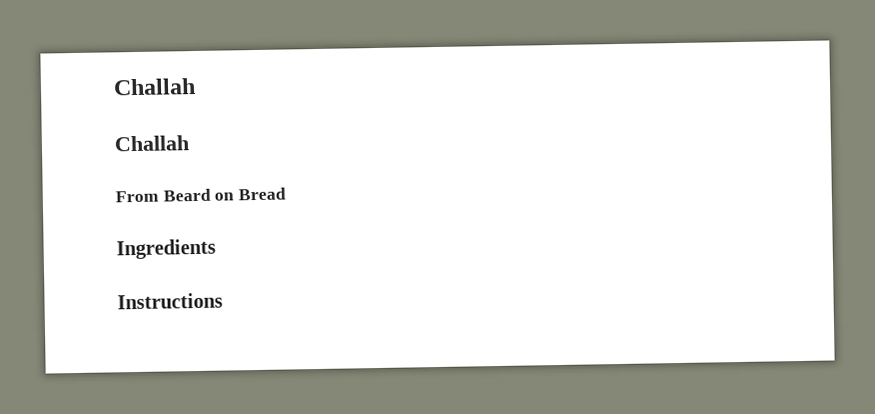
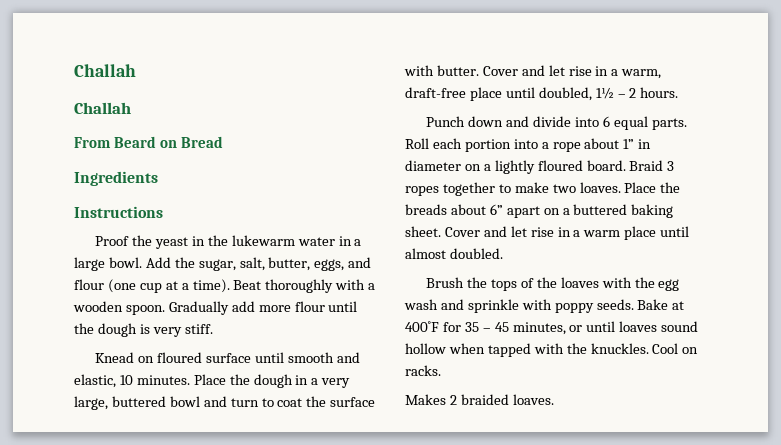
+ Proof the yeast in the lukewarm water in a large bowl. Add the sugar, salt, butter, eggs, and flour (one cup at a time). Beat thoroughly with a wooden spoon. Gradually add more flour until the dough is very stiff.
+ Knead on floured surface until smooth and elastic, 10 minutes. Place the dough in a very large, buttered bowl and turn to coat the surface with butter. Cover and let rise in a warm, draft-free place until doubled, 1½ – 2 hours.
+ Punch down and divide into 6 equal parts. Roll each portion into a rope about 1” in diameter on a lightly floured board. Braid 3 ropes together to make two loaves. Place the breads about 6” apart on a buttered baking sheet. Cover and let rise in a warm place until almost doubled.
+ Brush the tops of the loaves with the egg wash and sprinkle with poppy seeds. Bake at 400˚F for 35 – 45 minutes, or until loaves sound hollow when tapped with the knuckles. Cool on racks.
+ Makes 2 braided loaves.

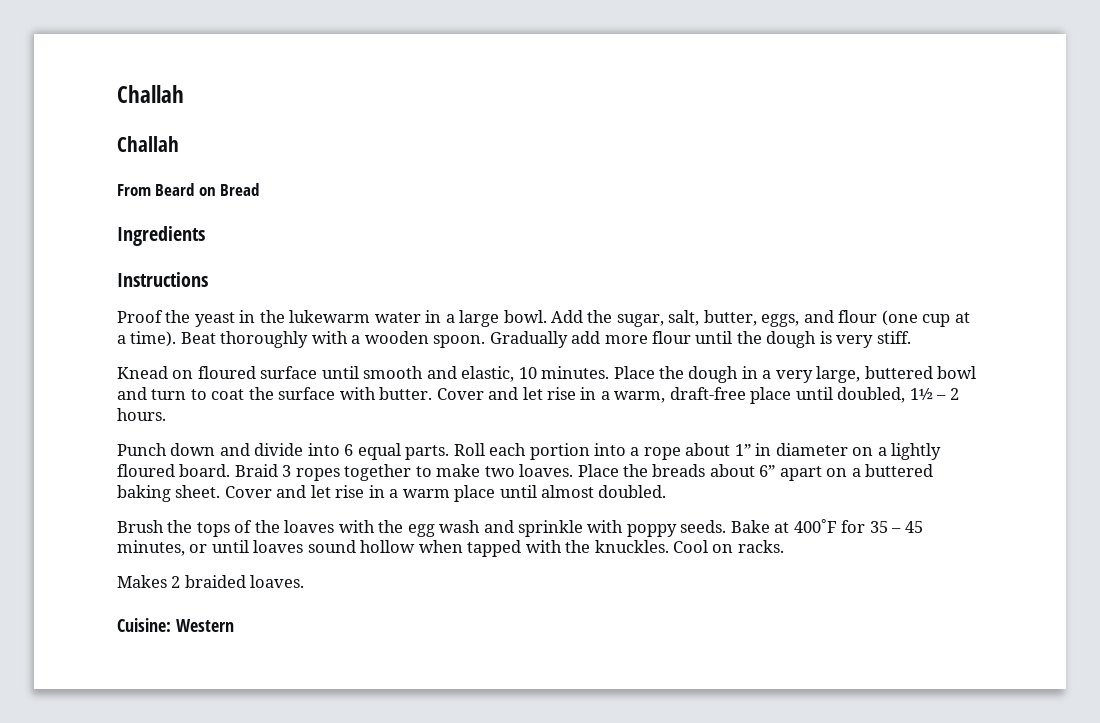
+ Cuisine: Western

